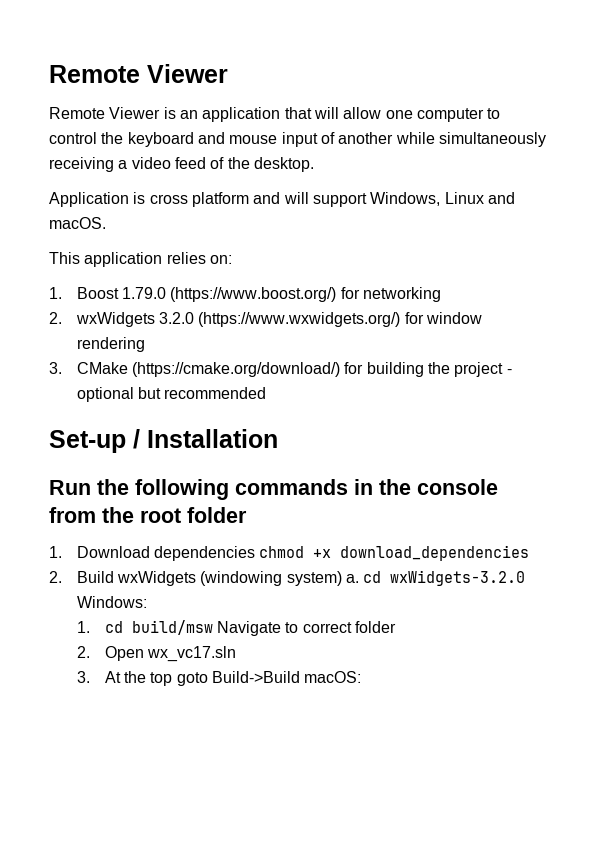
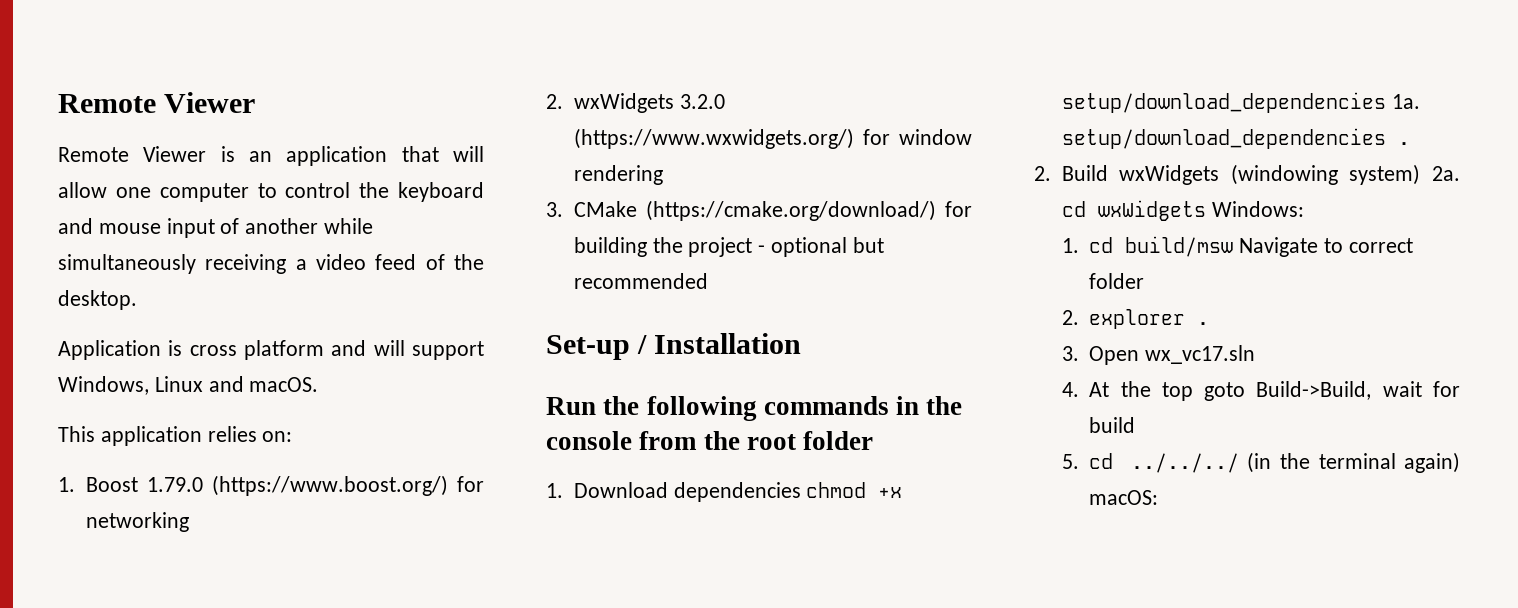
- 1. Download dependencies chmod +x download_dependencies
+ 1. Download dependencies chmod +x setup/download_dependencies 1a. setup/download_dependencies .
- 2. Build wxWidgets (windowing system) a. cd wxWidgets-3.2.0 Windows:
+ 2. Build wxWidgets (windowing system) 2a. cd wxWidgets Windows:
- 2. Open wx_vc17.sln
+ 2. explorer .
+ 3. Open wx_vc17.sln
- 3. At the top goto Build->Build macOS:
+ 4. At the top goto Build->Build, wait for build
+ 5. cd ../../../ (in the terminal again) macOS:

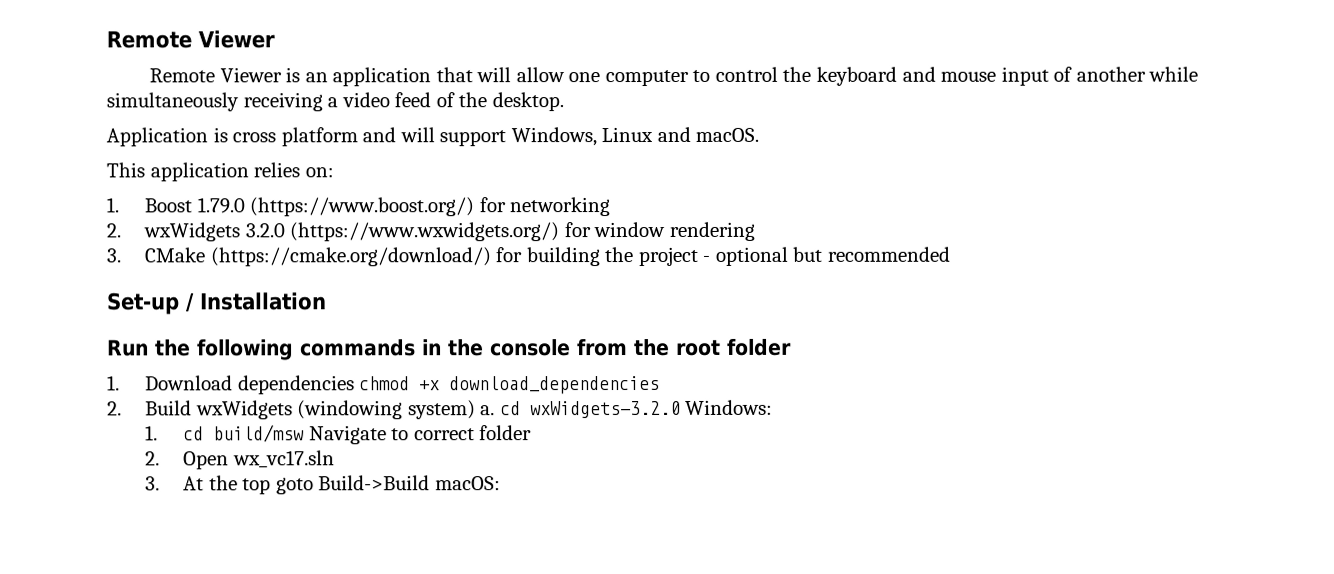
- 1. Download dependencies chmod +x setup/download_dependencies 1a. setup/download_dependencies .
+ 1. Download dependencies chmod +x download_dependencies
- 2. Build wxWidgets (windowing system) 2a. cd wxWidgets Windows:
+ 2. Build wxWidgets (windowing system) a. cd wxWidgets-3.2.0 Windows:
- 2. explorer .
- 3. Open wx_vc17.sln
+ 2. Open wx_vc17.sln
- 4. At the top goto Build->Build, wait for build
- 5. cd ../../../ (in the terminal again) macOS:
+ 3. At the top goto Build->Build macOS:

